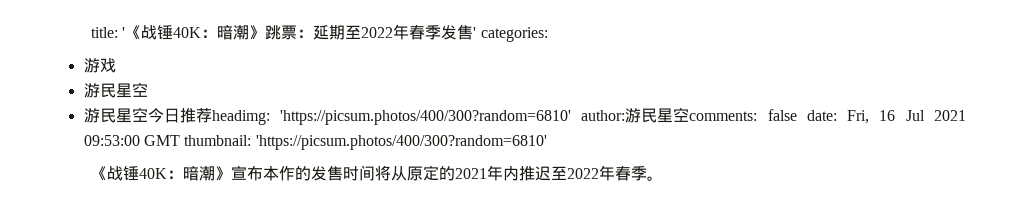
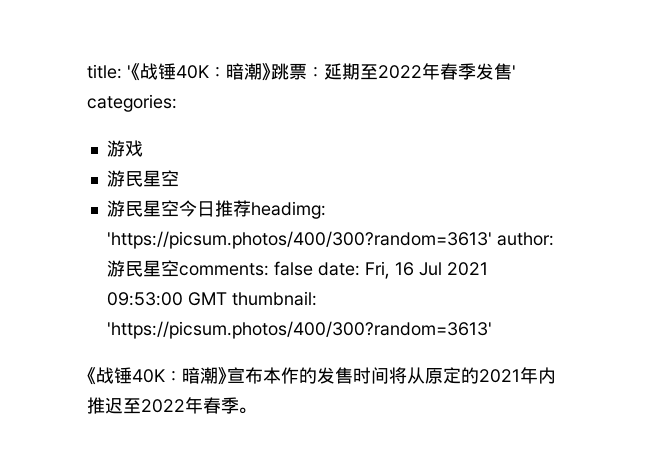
- 游民星空今日推荐headimg: 'https://picsum.photos/400/300?random=6810' author:游民星空comments: false date: Fri, 16 Jul 2021 09:53:00 GMT thumbnail: 'https://picsum.photos/400/300?random=6810'
+ 游民星空今日推荐headimg: 'https://picsum.photos/400/300?random=3613' author:游民星空comments: false date: Fri, 16 Jul 2021 09:53:00 GMT thumbnail: 'https://picsum.photos/400/300?random=3613'

